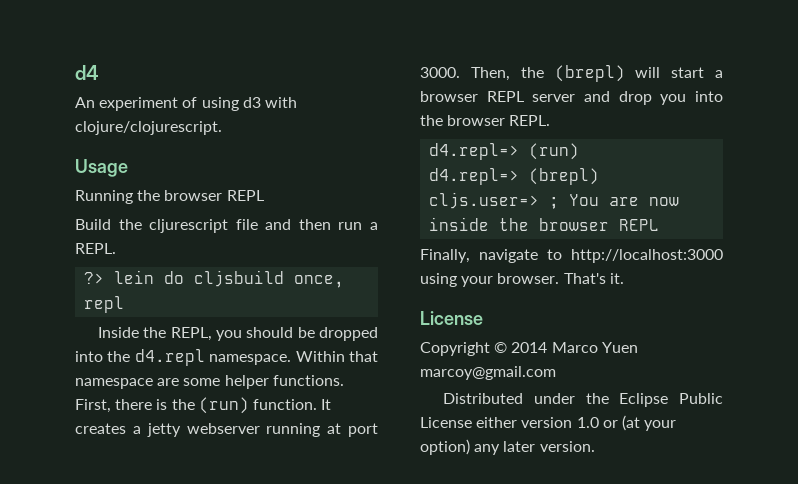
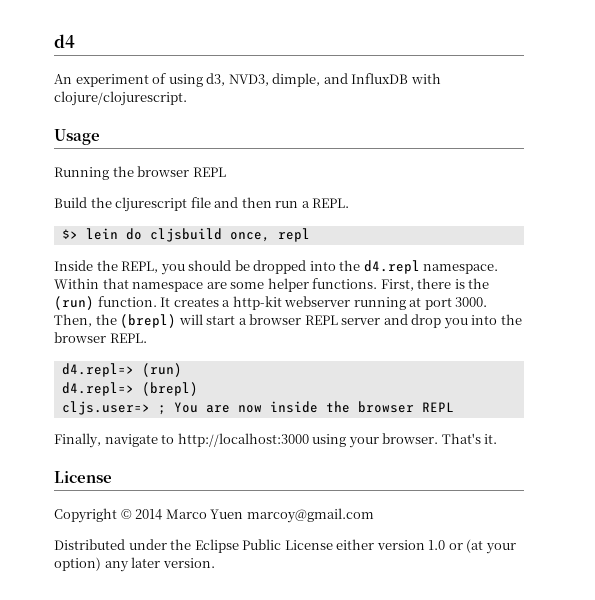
- An experiment of using d3 with clojure/clojurescript.
+ An experiment of using d3, NVD3, dimple, and InfluxDB with clojure/clojurescript.
- ?> lein do cljsbuild once, repl
+ $> lein do cljsbuild once, repl
- It creates a jetty webserver running at port 3000.
+ It creates a http-kit webserver running at port 3000.

